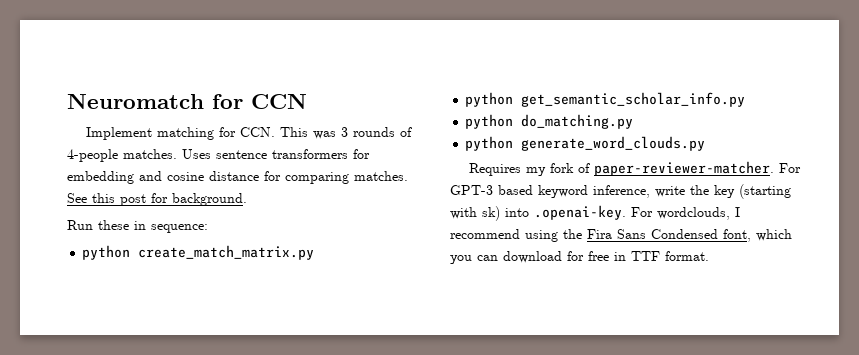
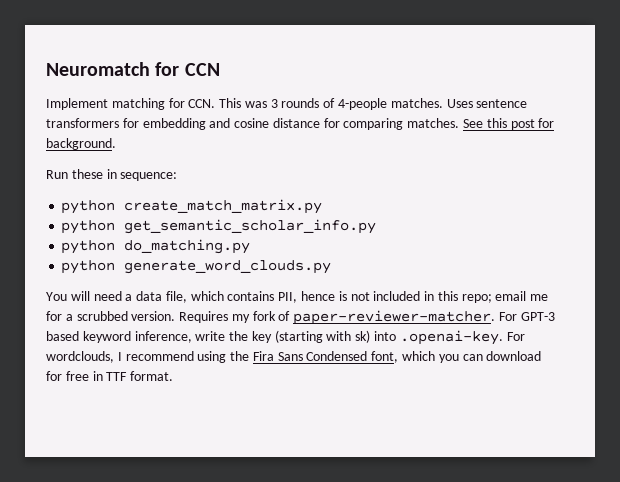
+ You will need a data file, which contains PII, hence is not included in this repo; email me for a scrubbed version.

